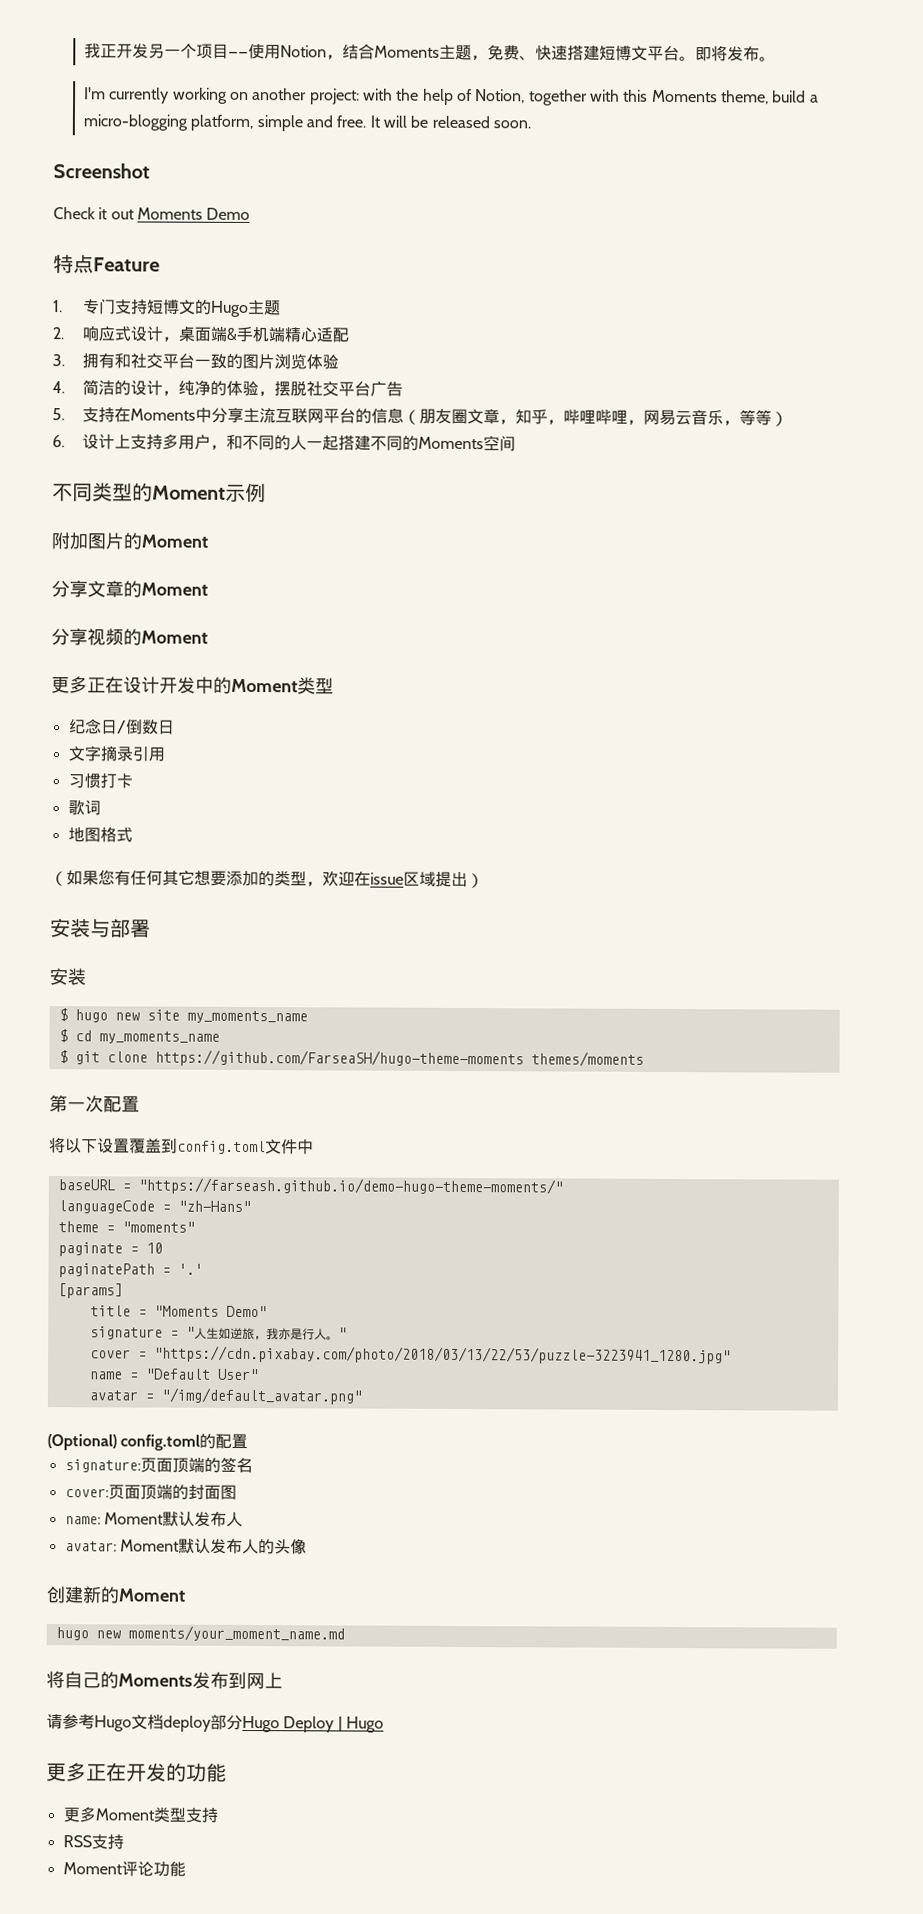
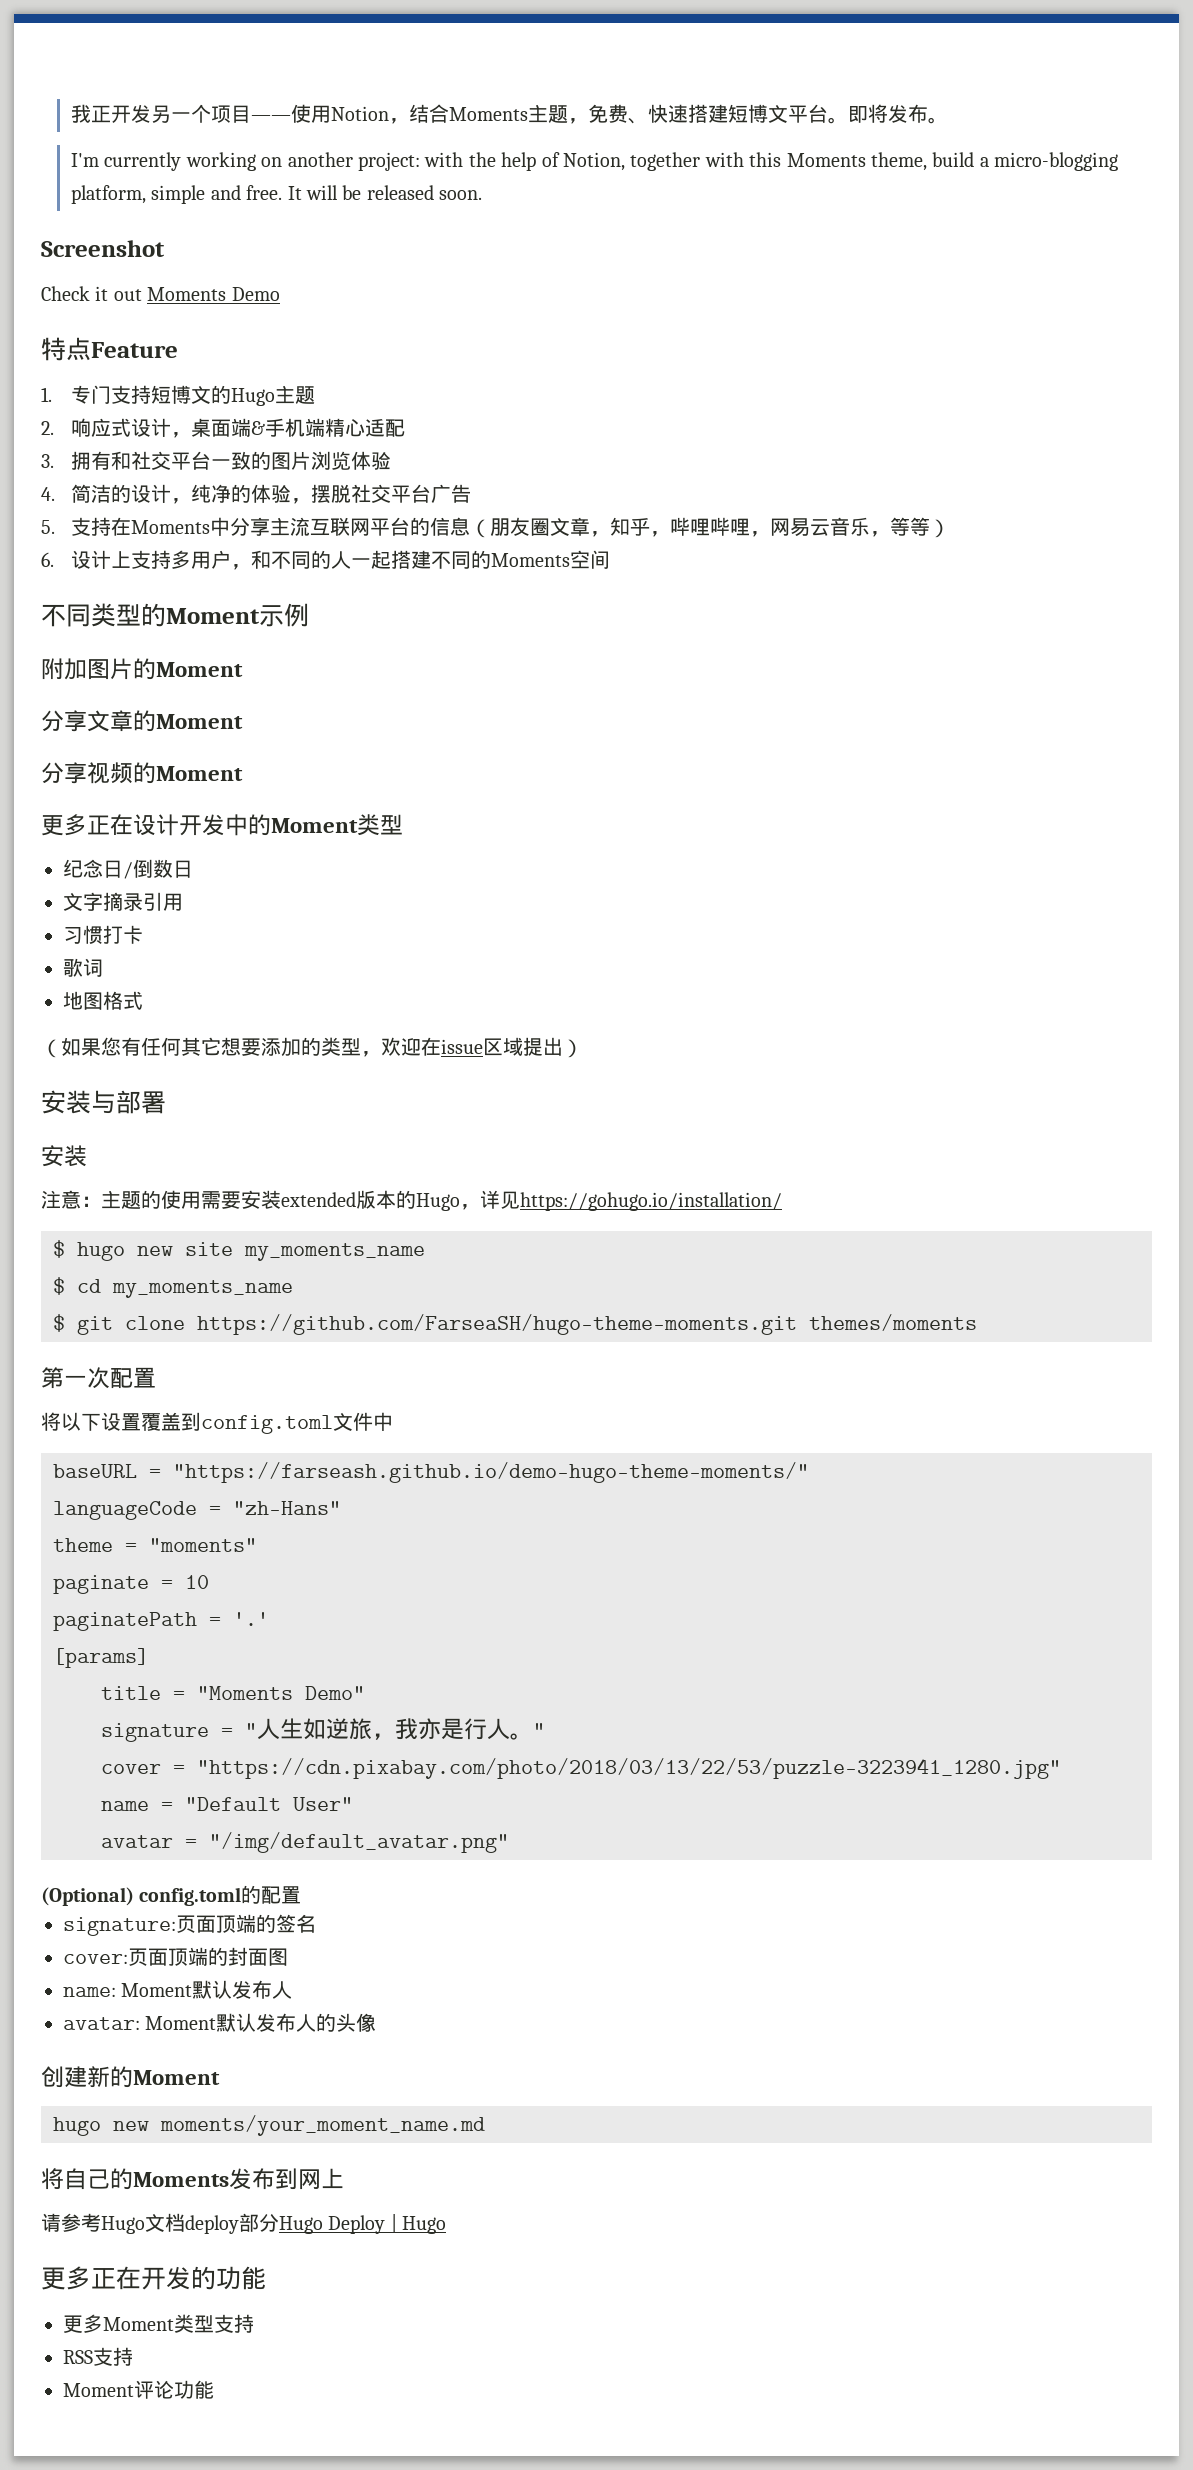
+ 注意：主题的使用需要安装extended版本的Hugo，详见https://gohugo.io/installation/
- $ git clone https://github.com/FarseaSH/hugo-theme-moments themes/moments
+ $ git clone https://github.com/FarseaSH/hugo-theme-moments.git themes/moments

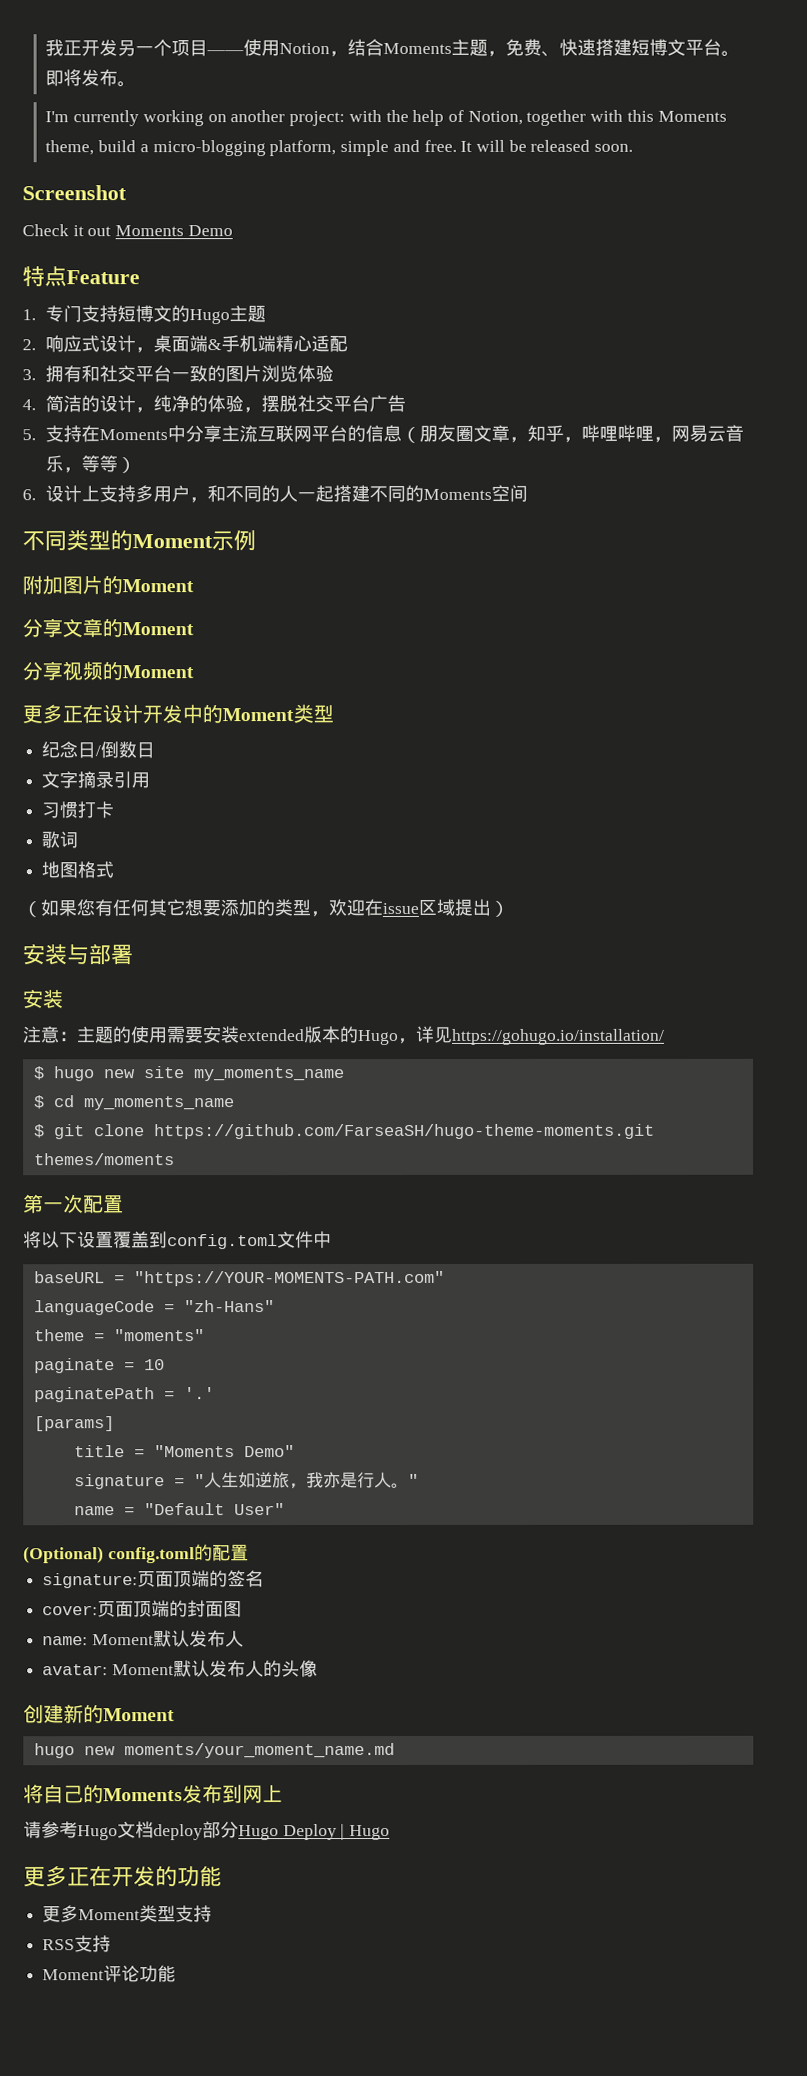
- baseURL = "https://farseash.github.io/demo-hugo-theme-moments/"
+ baseURL = "https://YOUR-MOMENTS-PATH.com"
- cover = "https://cdn.pixabay.com/photo/2018/03/13/22/53/puzzle-3223941_1280.jpg"
- avatar = "/img/default_avatar.png"

